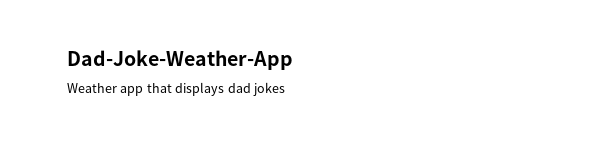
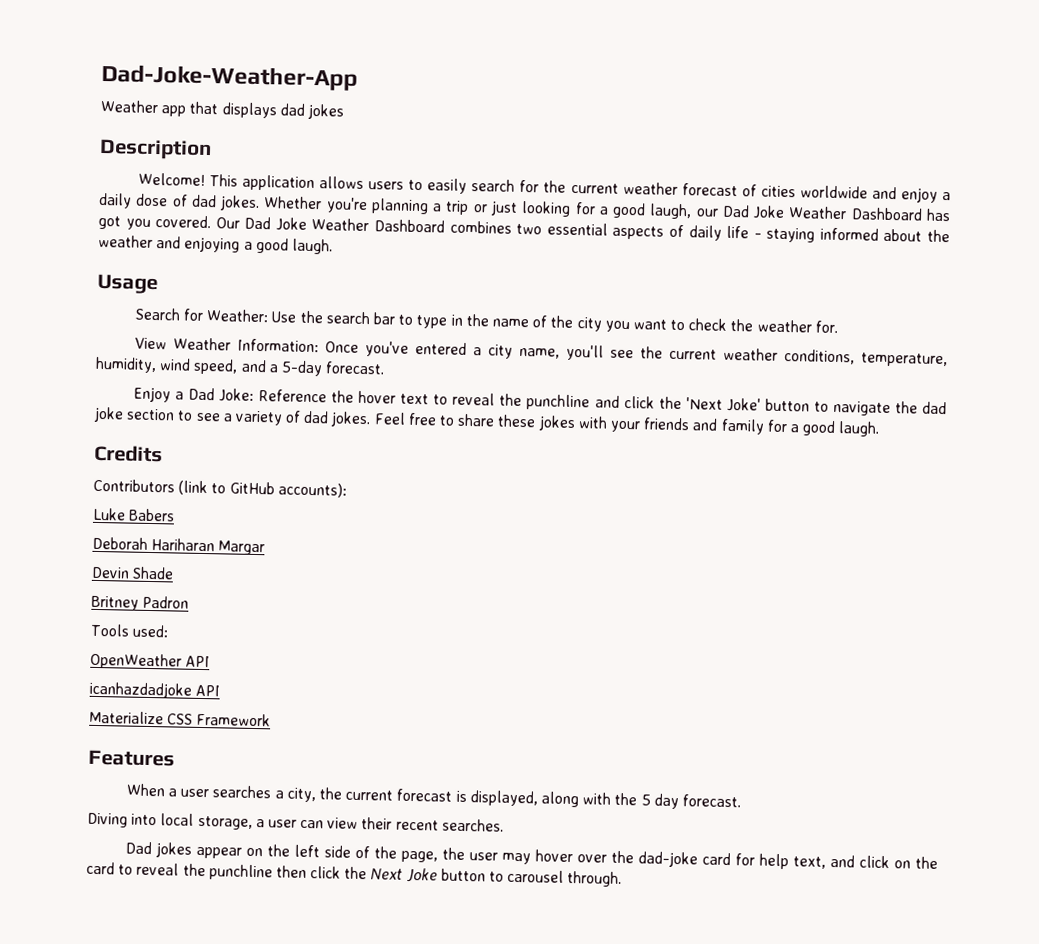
+ Description
+ Welcome! This application allows users to easily search for the current weather forecast of cities worldwide and enjoy a daily dose of dad jokes. Whether you're planning a trip or just looking for a good laugh, our Dad Joke Weather Dashboard has got you covered. Our Dad Joke Weather Dashboard combines two essential aspects of daily life - staying informed about the weather and enjoying a good laugh.
+ Usage
+ Search for Weather: Use the search bar to type in the name of the city you want to check the weather for.
+ View Weather Information: Once you've entered a city name, you'll see the current weather conditions, temperature, humidity, wind speed, and a 5-day forecast.
+ Enjoy a Dad Joke: Reference the hover text to reveal the punchline and click the 'Next Joke' button to navigate the dad joke section to see a variety of dad jokes. Feel free to share these jokes with your friends and family for a good laugh.
+ Credits
+ Contributors (link to GitHub accounts):
+ Luke Babers
+ Deborah Hariharan Margar
+ Devin Shade
+ Britney Padron
+ Tools used:
+ OpenWeather API
+ icanhazdadjoke API
+ Materialize CSS Framework
+ Features
+ When a user searches a city, the current forecast is displayed, along with the 5 day forecast.
+ Diving into local storage, a user can view their recent searches.
+ Dad jokes appear on the left side of the page, the user may hover over the dad-joke card for help text, and click on the card to reveal the punchline then click the Next Joke button to carousel through.

